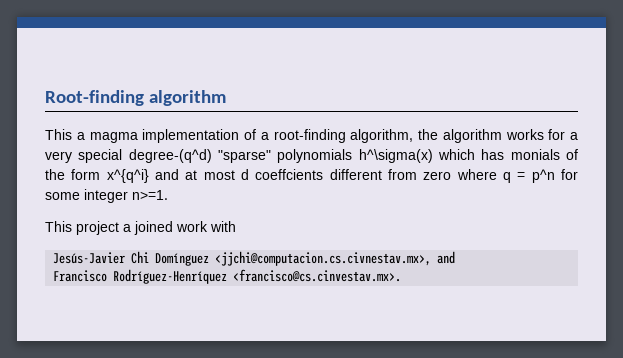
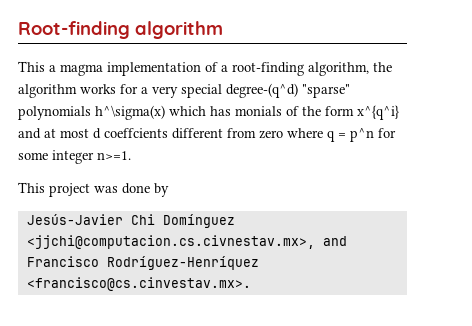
- This project a joined work with
+ This project was done by

